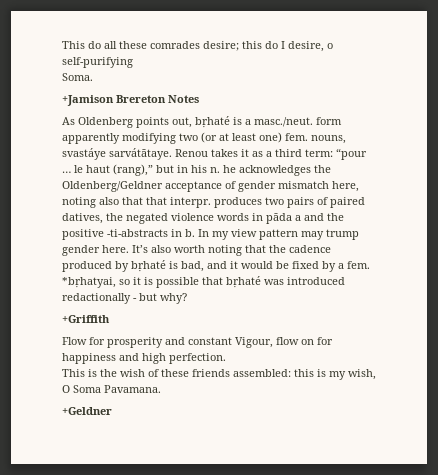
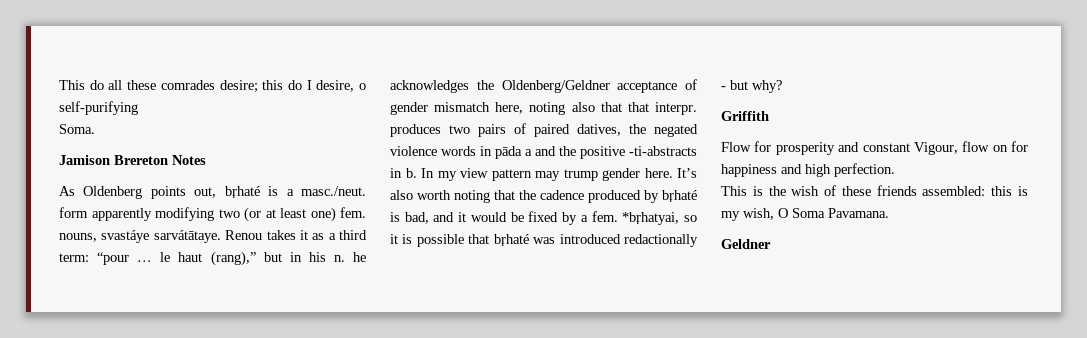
- +Jamison Brereton Notes
+ Jamison Brereton Notes
- +Griffith
+ Griffith
- +Geldner
+ Geldner

